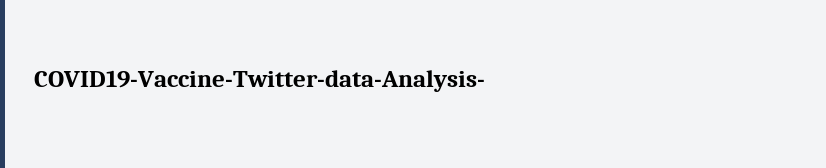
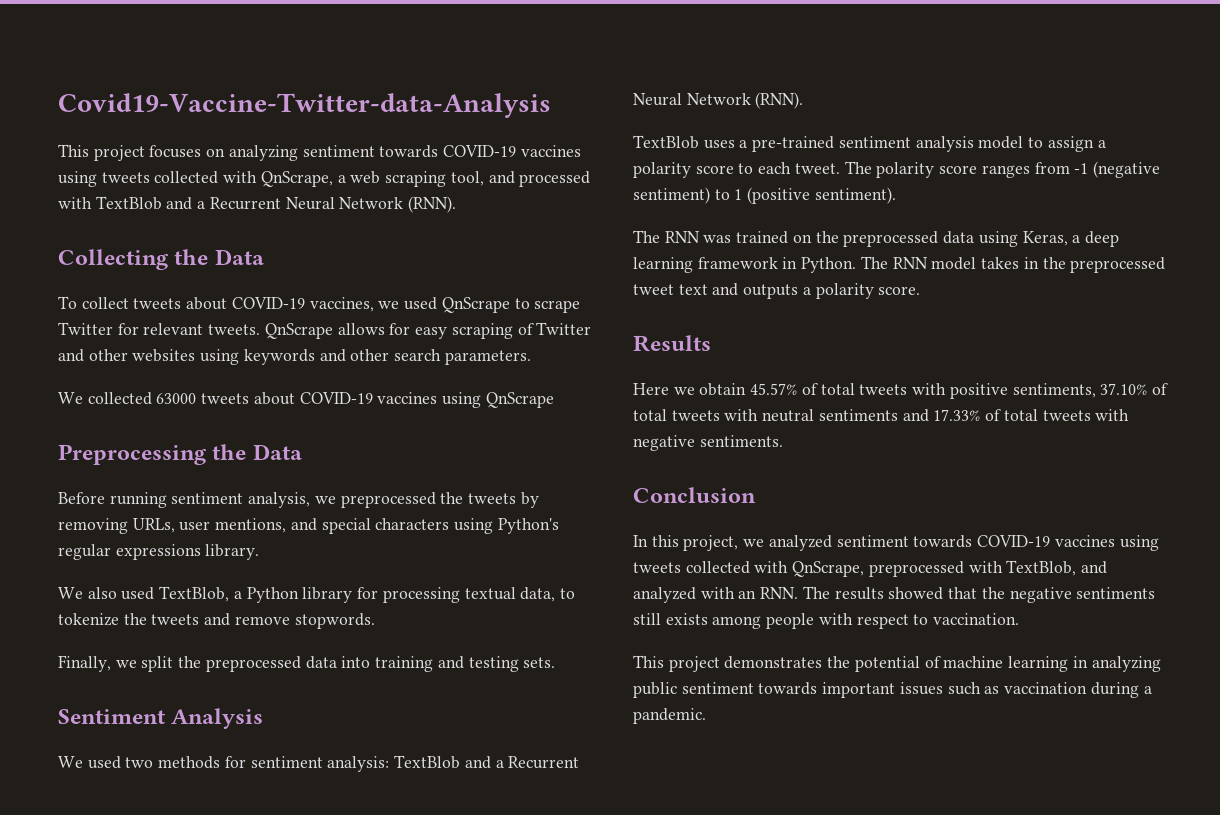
- COVID19-Vaccine-Twitter-data-Analysis-
+ Covid19-Vaccine-Twitter-data-Analysis
+ This project focuses on analyzing sentiment towards COVID-19 vaccines using tweets collected with QnScrape, a web scraping tool, and processed with TextBlob and a Recurrent Neural Network (RNN).
+ Collecting the Data
+ To collect tweets about COVID-19 vaccines, we used QnScrape to scrape Twitter for relevant tweets. QnScrape allows for easy scraping of Twitter and other websites using keywords and other search parameters.
+ We collected 63000 tweets about COVID-19 vaccines using QnScrape
+ Preprocessing the Data
+ Before running sentiment analysis, we preprocessed the tweets by removing URLs, user mentions, and special characters using Python's regular expressions library.
+ We also used TextBlob, a Python library for processing textual data, to tokenize the tweets and remove stopwords.
+ Finally, we split the preprocessed data into training and testing sets.
+ Sentiment Analysis
+ We used two methods for sentiment analysis: TextBlob and a Recurrent Neural Network (RNN).
+ TextBlob uses a pre-trained sentiment analysis model to assign a polarity score to each tweet. The polarity score ranges from -1 (negative sentiment) to 1 (positive sentiment).
+ The RNN was trained on the preprocessed data using Keras, a deep learning framework in Python. The RNN model takes in the preprocessed tweet text and outputs a polarity score.
+ Results
+ Here we obtain 45.57% of total tweets with positive sentiments, 37.10% of total tweets with neutral sentiments and 17.33% of total tweets with negative sentiments.
+ Conclusion
+ In this project, we analyzed sentiment towards COVID-19 vaccines using tweets collected with QnScrape, preprocessed with TextBlob, and analyzed with an RNN. The results showed that the negative sentiments still exists among people with respect to vaccination.
+ This project demonstrates the potential of machine learning in analyzing public sentiment towards important issues such as vaccination during a pandemic.

